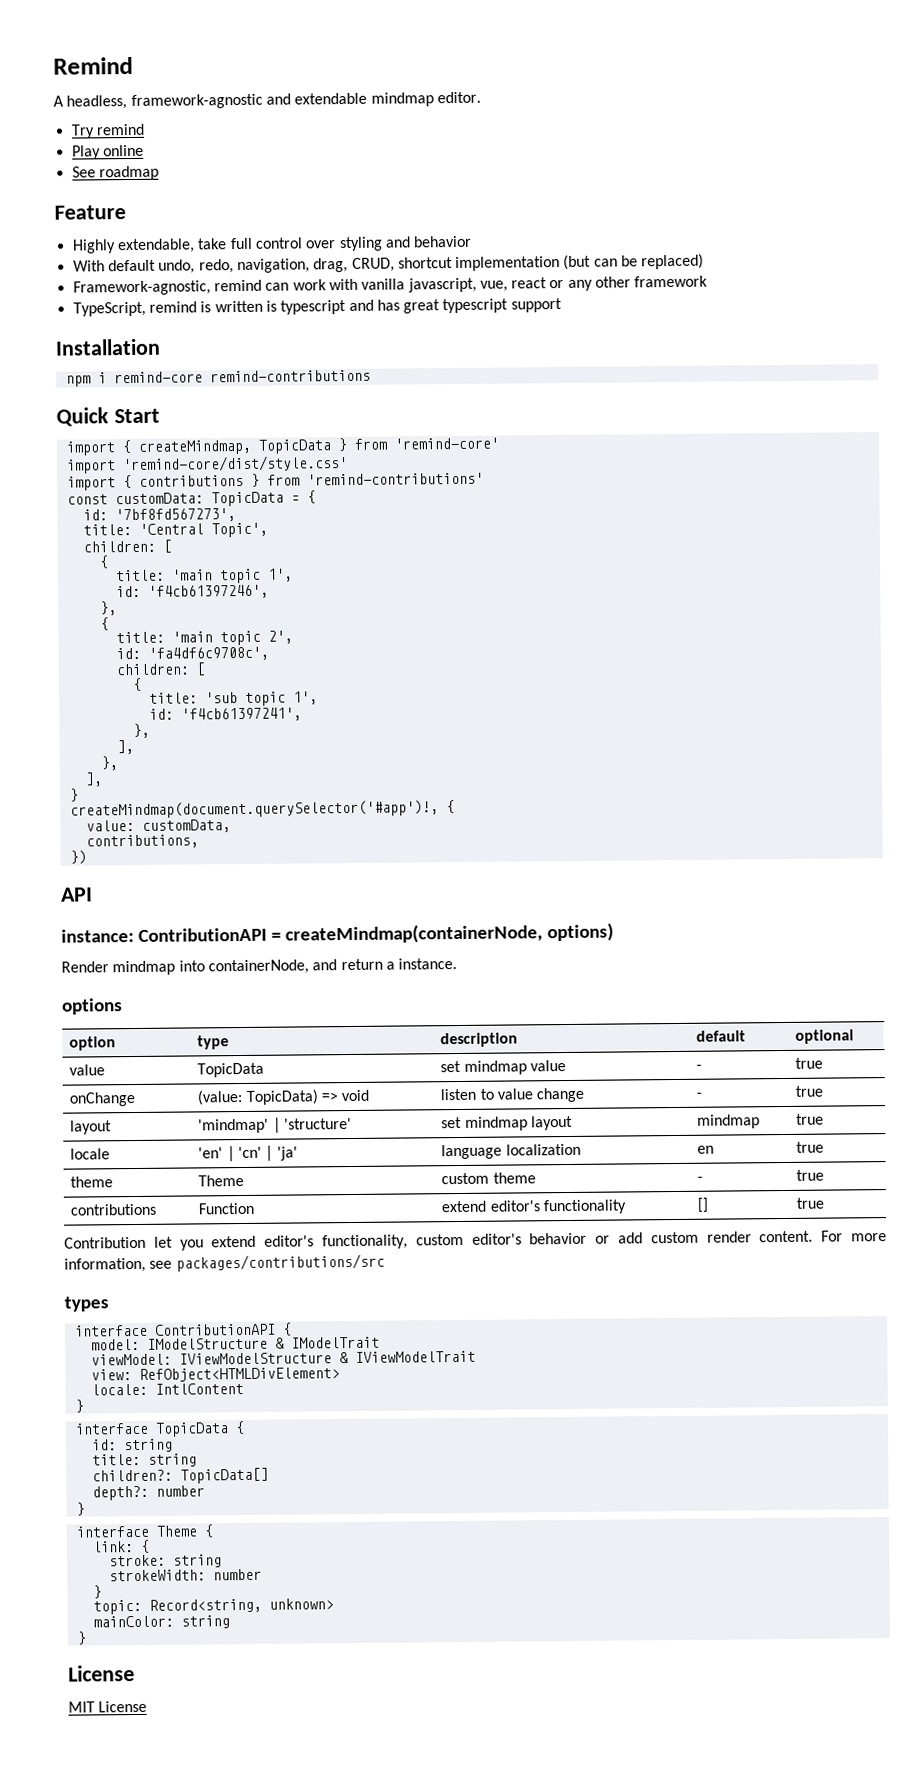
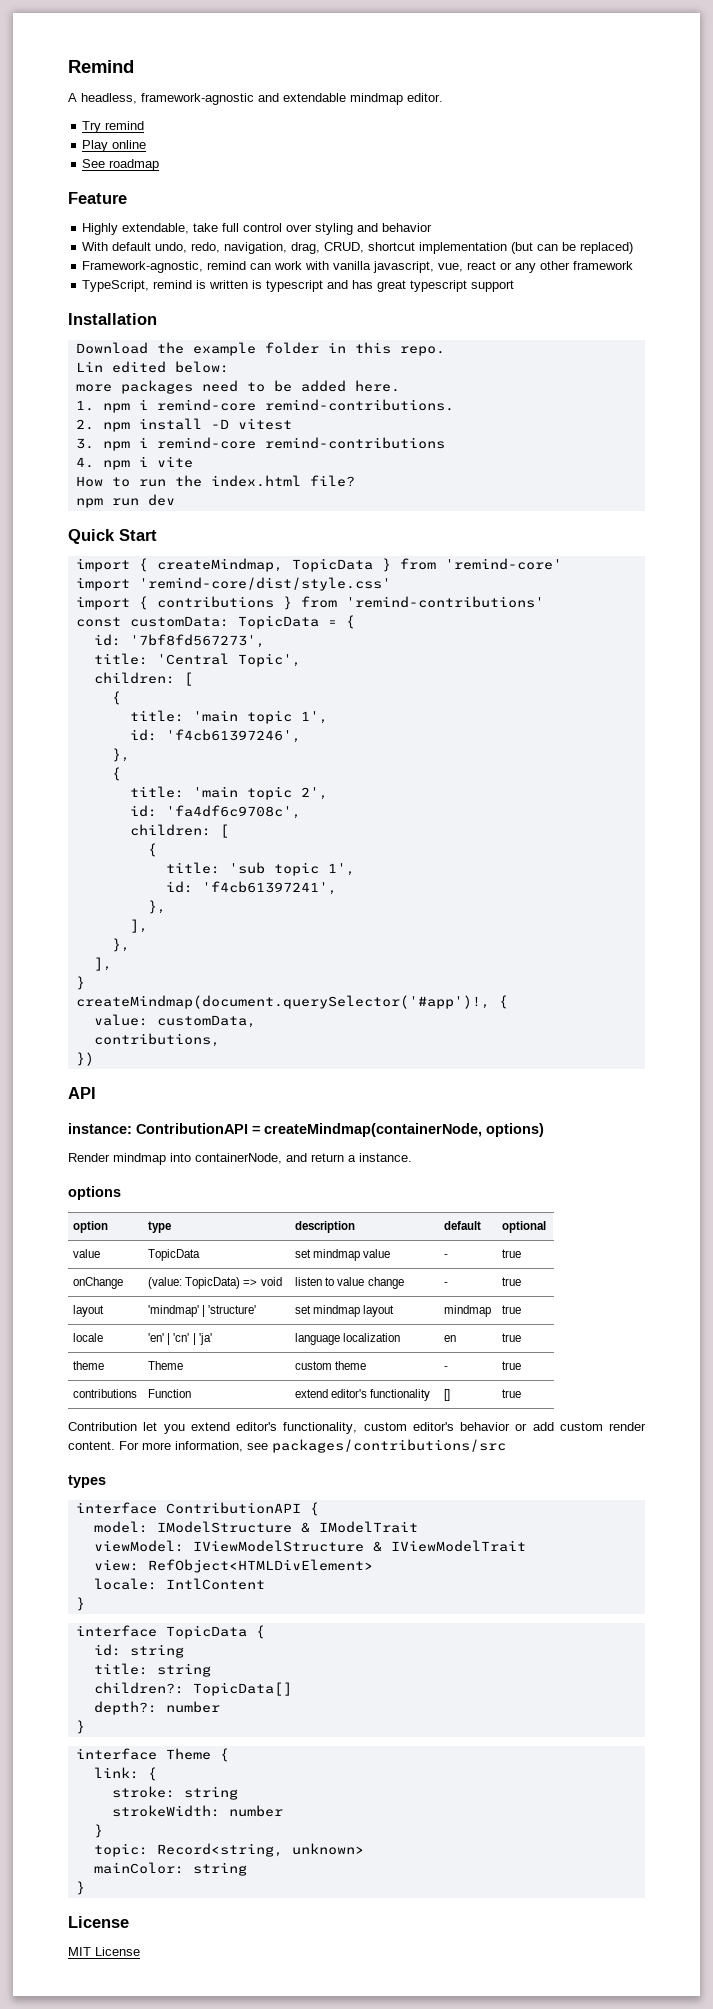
- npm i remind-core remind-contributions
+ Download the example folder in this repo.
+ Lin edited below:
+ more packages need to be added here.
+ 1. npm i remind-core remind-contributions.
+ 2. npm install -D vitest
+ 3. npm i remind-core remind-contributions
+ 4. npm i vite
+ How to run the index.html file?
+ npm run dev

